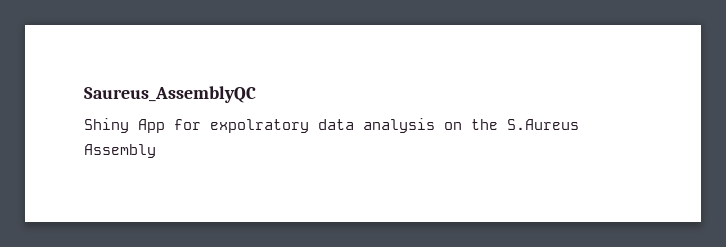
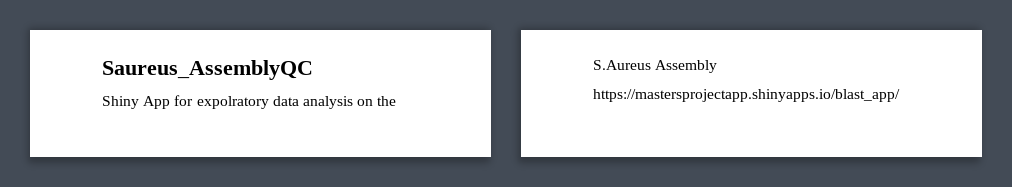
+ https://mastersprojectapp.shinyapps.io/blast_app/

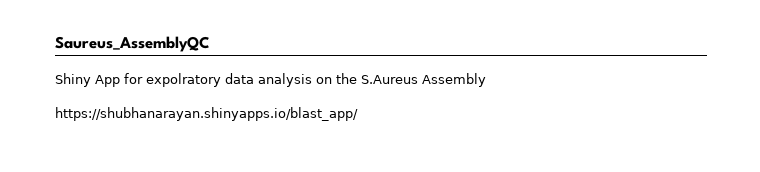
- https://mastersprojectapp.shinyapps.io/blast_app/
+ https://shubhanarayan.shinyapps.io/blast_app/

